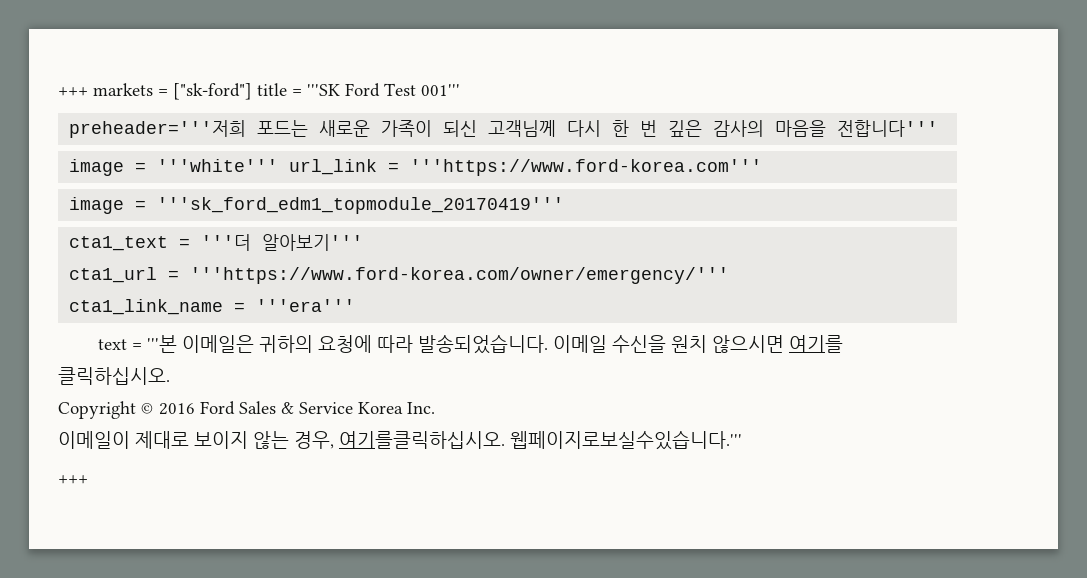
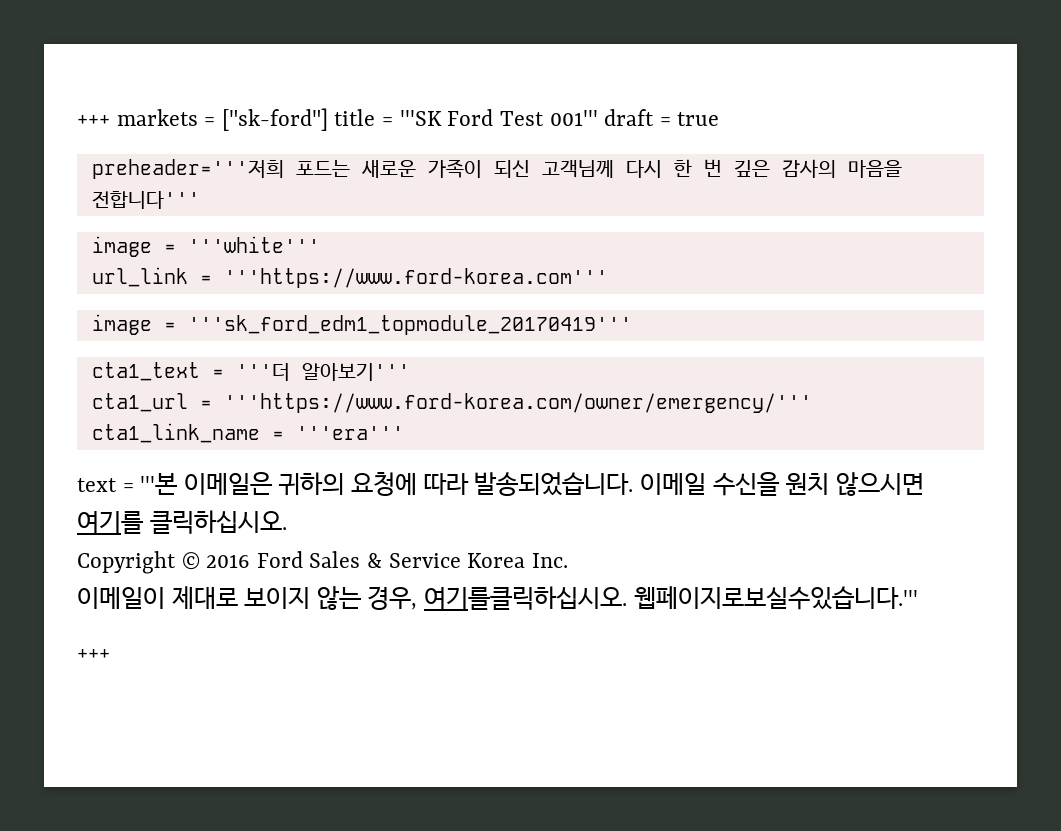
- +++ markets = ["sk-ford"] title = '''SK Ford Test 001'''
+ +++ markets = ["sk-ford"] title = '''SK Ford Test 001''' draft = true
- image = '''white''' url_link = '''https://www.ford-korea.com'''
+ image = '''white'''
+ url_link = '''https://www.ford-korea.com'''

